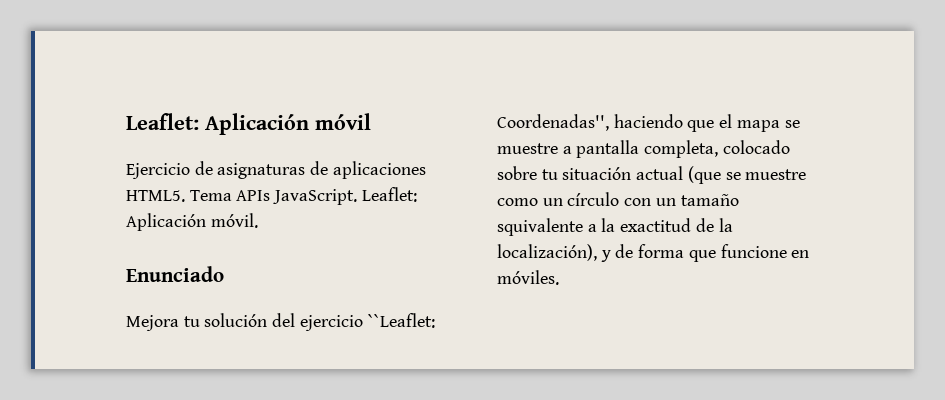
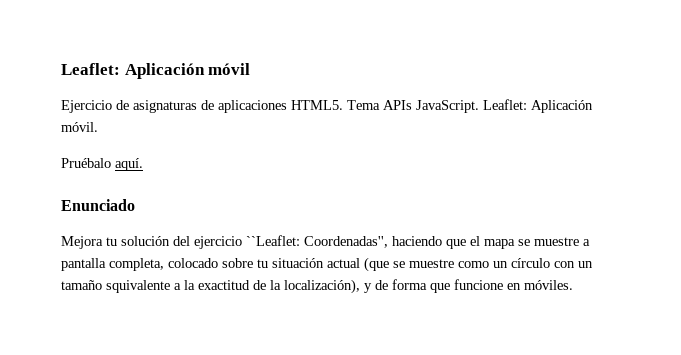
+ Pruébalo aquí.

